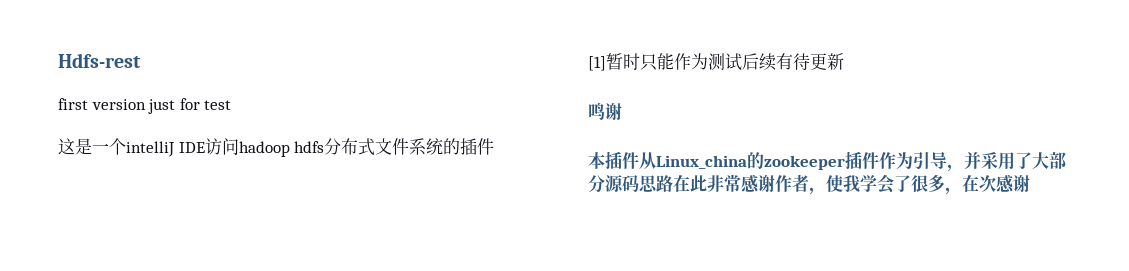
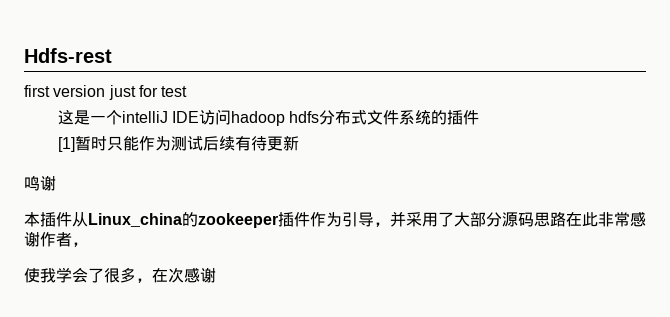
- 本插件从Linux_china的zookeeper插件作为引导，并采用了大部分源码思路在此非常感谢作者，使我学会了很多，在次感谢
+ 本插件从Linux_china的zookeeper插件作为引导，并采用了大部分源码思路在此非常感谢作者，
+ 使我学会了很多，在次感谢

